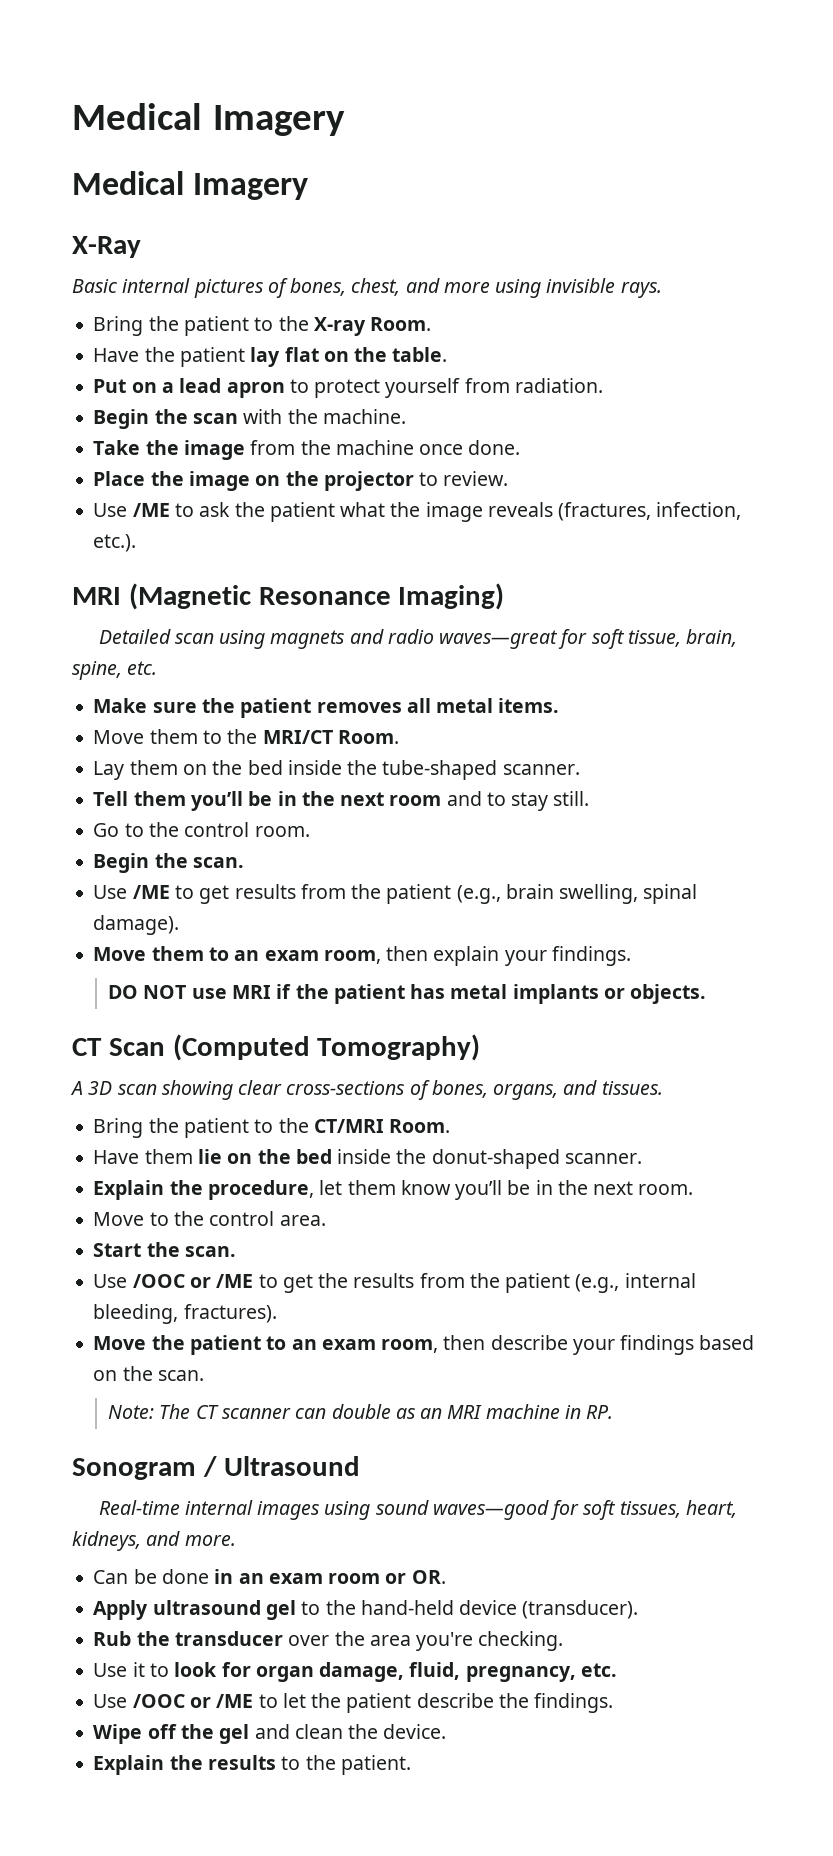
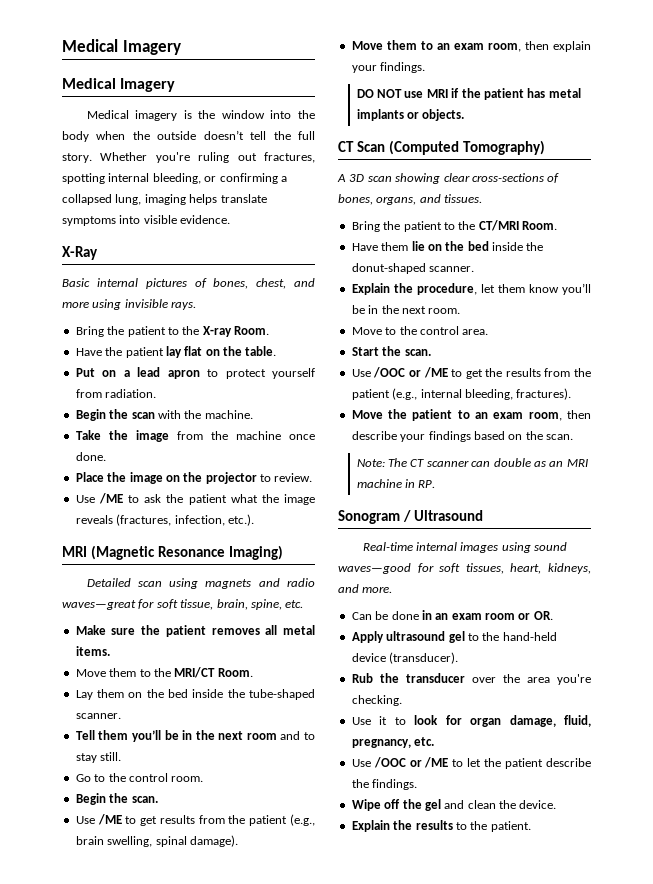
+ Medical imagery is the window into the body when the outside doesn’t tell the full story. Whether you're ruling out fractures, spotting internal bleeding, or confirming a collapsed lung, imaging helps translate symptoms into visible evidence.

